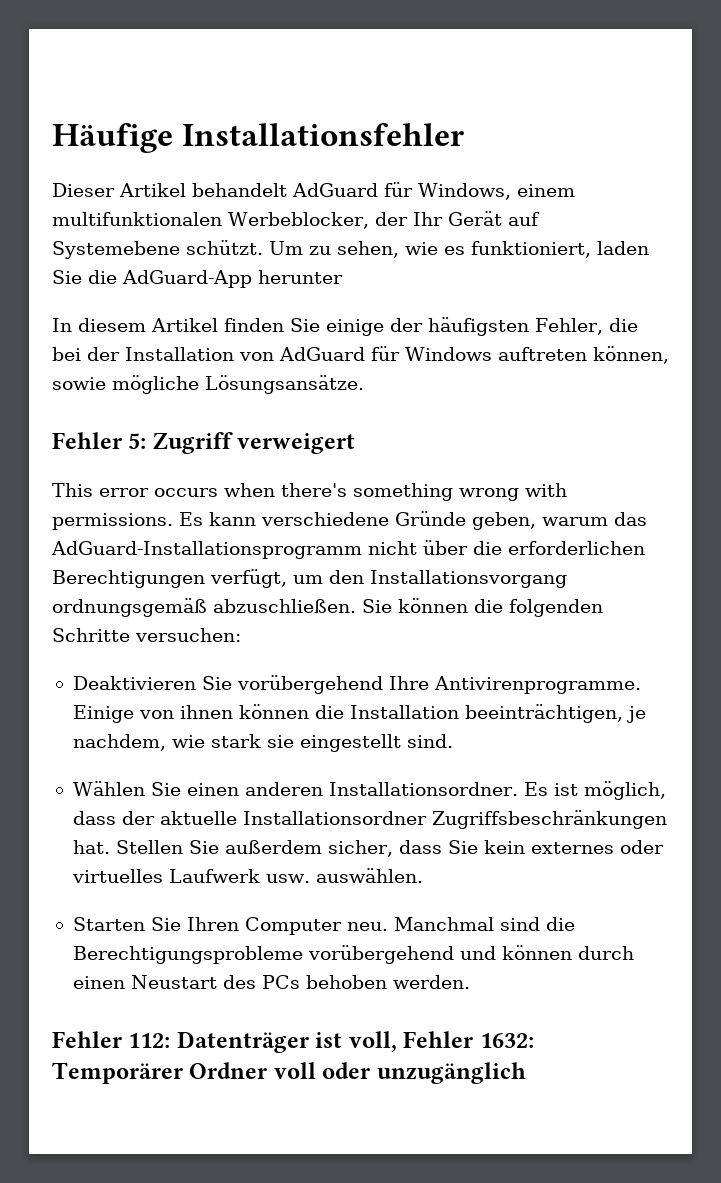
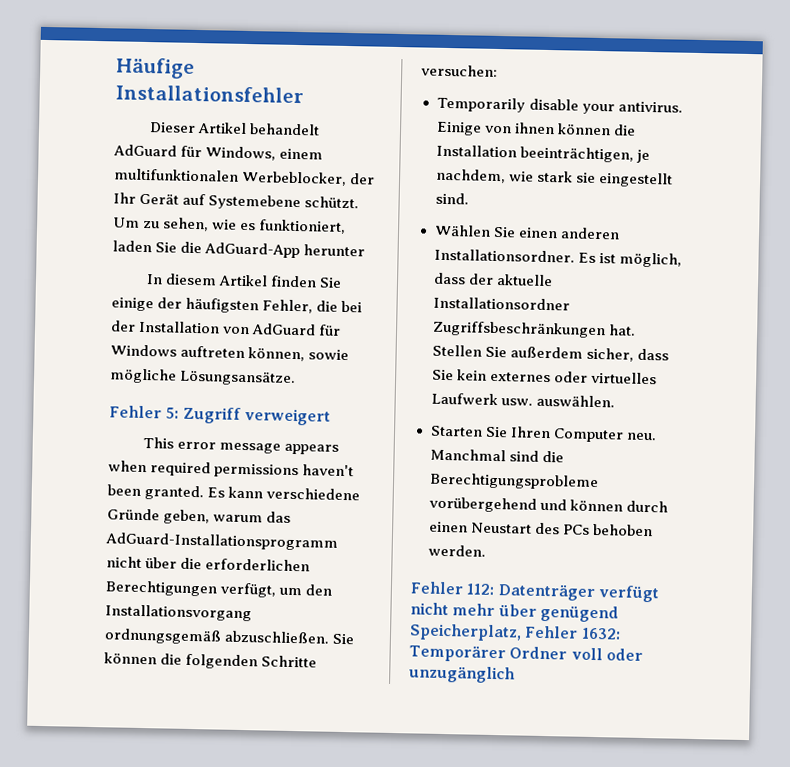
- This error occurs when there's something wrong with permissions.
+ This error message appears when required permissions haven't been granted.
- Deaktivieren Sie vorübergehend Ihre Antivirenprogramme.
+ Temporarily disable your antivirus.
- Fehler 112: Datenträger ist voll, Fehler 1632: Temporärer Ordner voll oder unzugänglich
+ Fehler 112: Datenträger verfügt nicht mehr über genügend Speicherplatz, Fehler 1632: Temporärer Ordner voll oder unzugänglich

